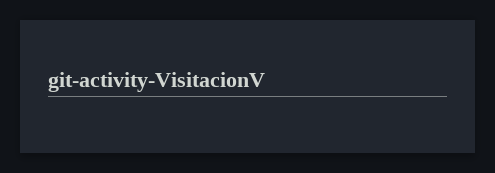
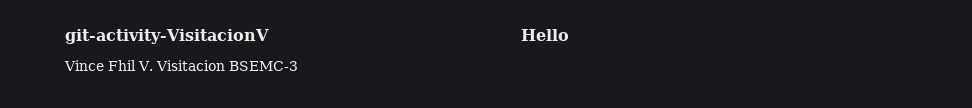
+ Vince Fhil V. Visitacion BSEMC-3
+ Hello

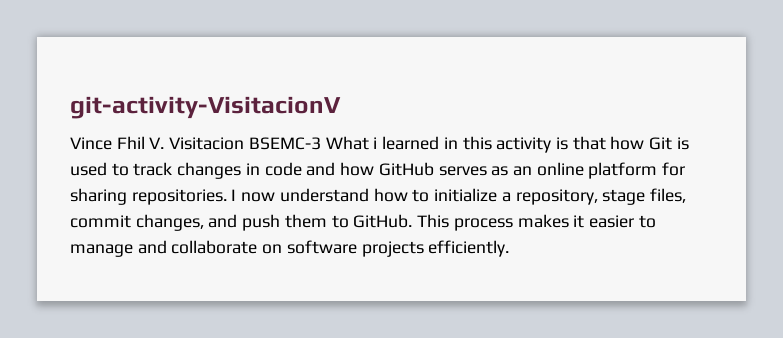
- Vince Fhil V. Visitacion BSEMC-3
- Hello
+ Vince Fhil V. Visitacion BSEMC-3 What i learned in this activity is that how Git is used to track changes in code and how GitHub serves as an online platform for sharing repositories. I now understand how to initialize a repository, stage files, commit changes, and push them to GitHub. This process makes it easier to manage and collaborate on software projects efficiently.

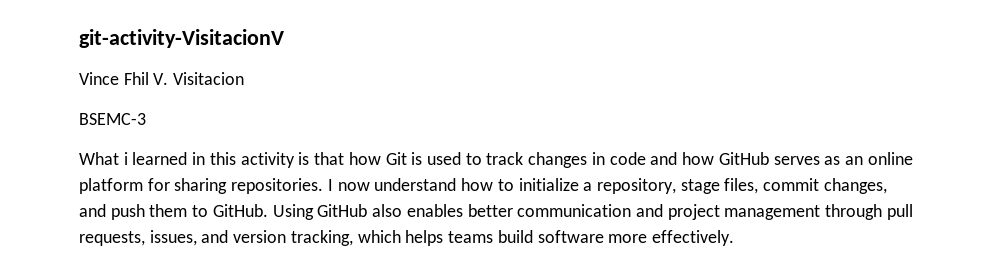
- Vince Fhil V. Visitacion BSEMC-3 What i learned in this activity is that how Git is used to track changes in code and how GitHub serves as an online platform for sharing repositories.
+ Vince Fhil V. Visitacion
+ BSEMC-3
+ What i learned in this activity is that how Git is used to track changes in code and how GitHub serves as an online platform for sharing repositories.
- This process makes it easier to manage and collaborate on software projects efficiently.
+ Using GitHub also enables better communication and project management through pull requests, issues, and version tracking, which helps teams build software more effectively.

